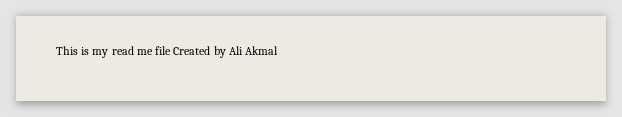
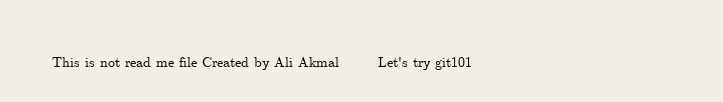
- This is my read me file Created by Ali Akmal
+ This is not read me file Created by Ali Akmal Let's try git101

